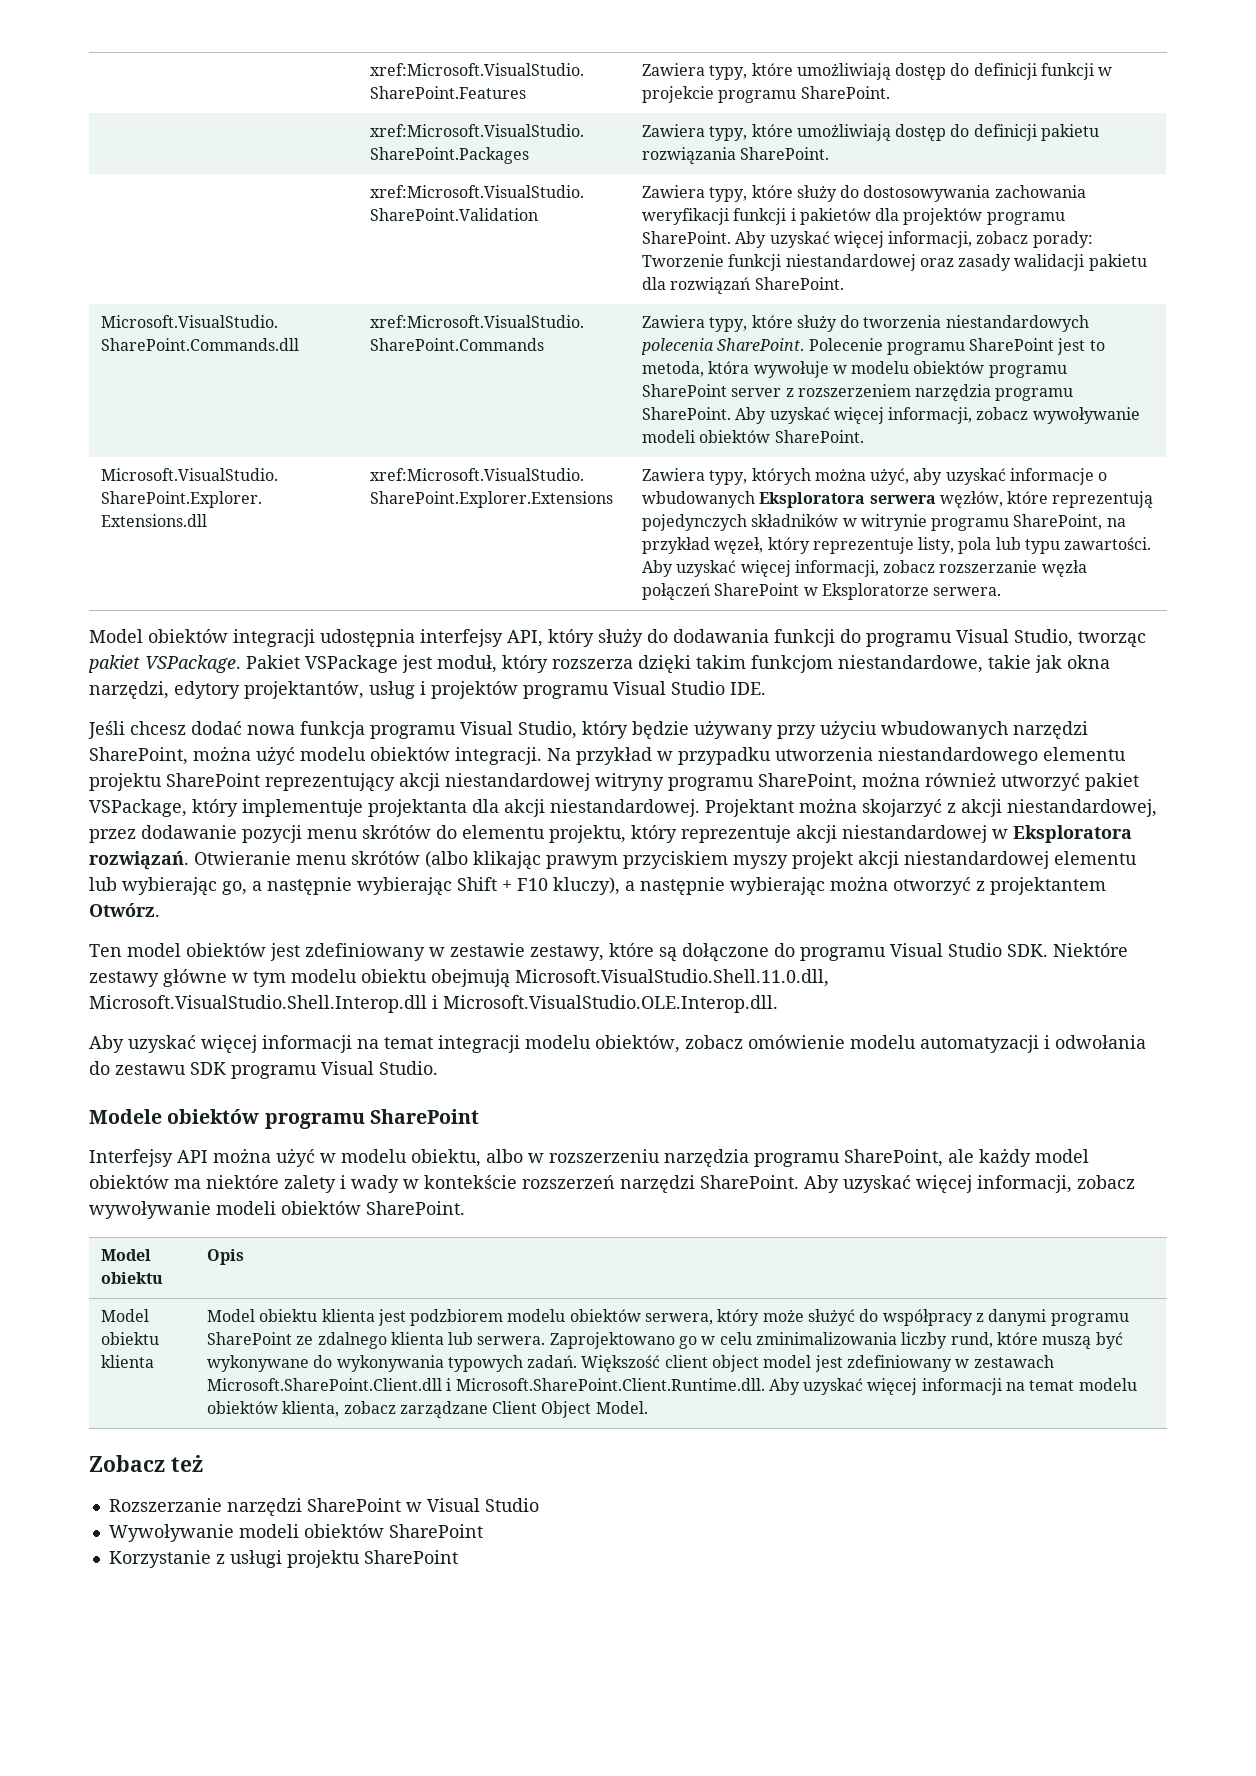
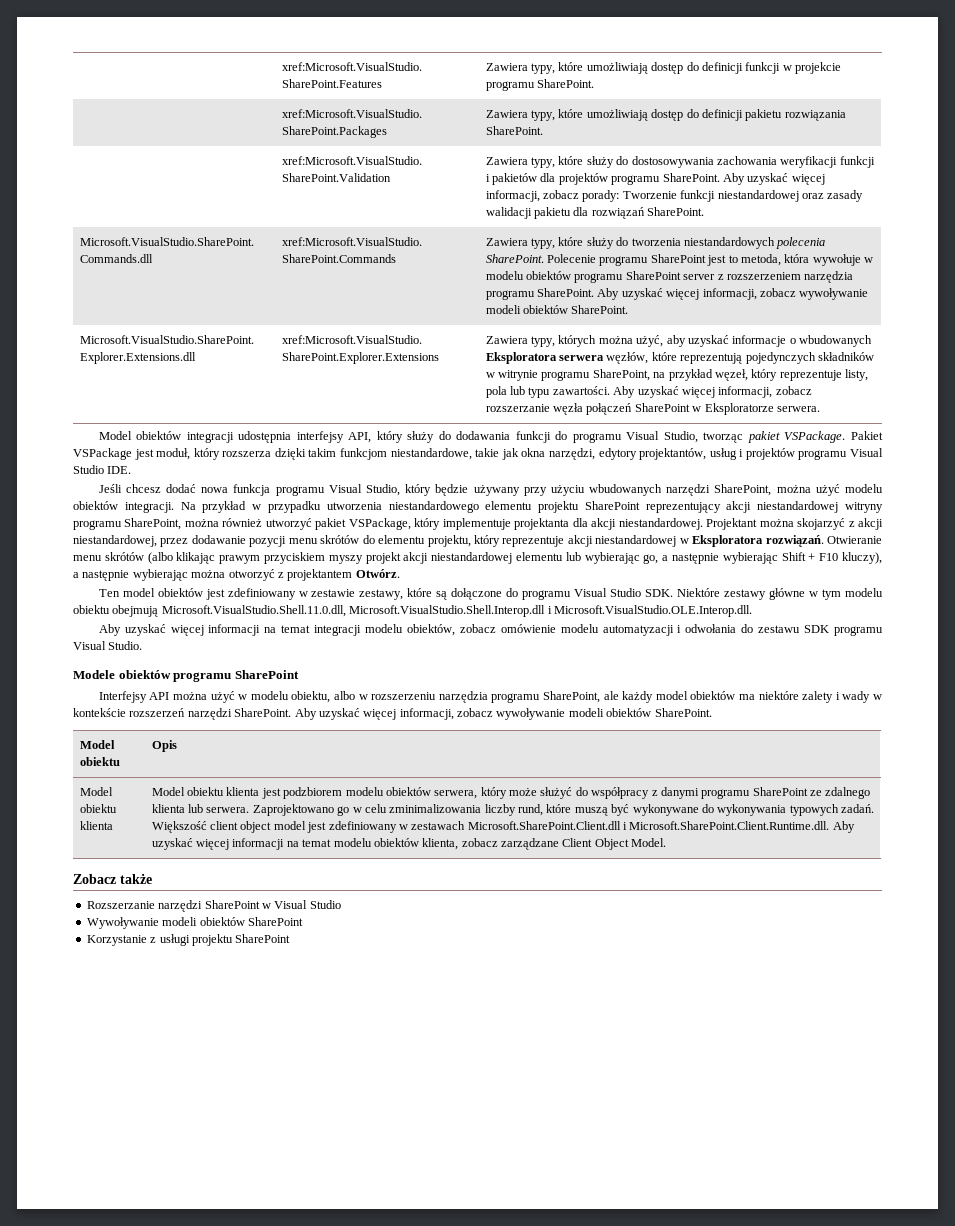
- Zobacz też
+ Zobacz także

